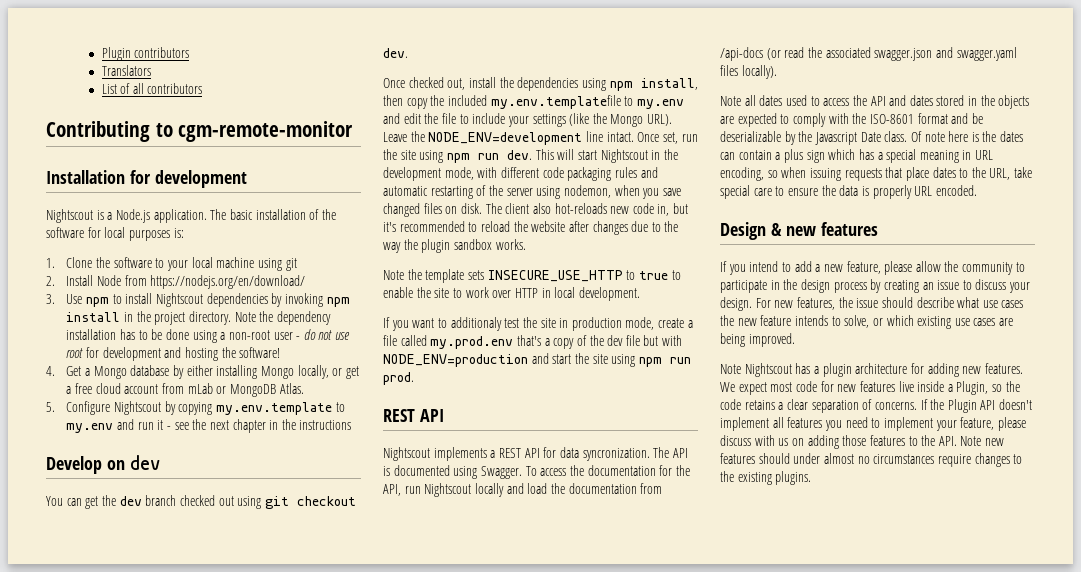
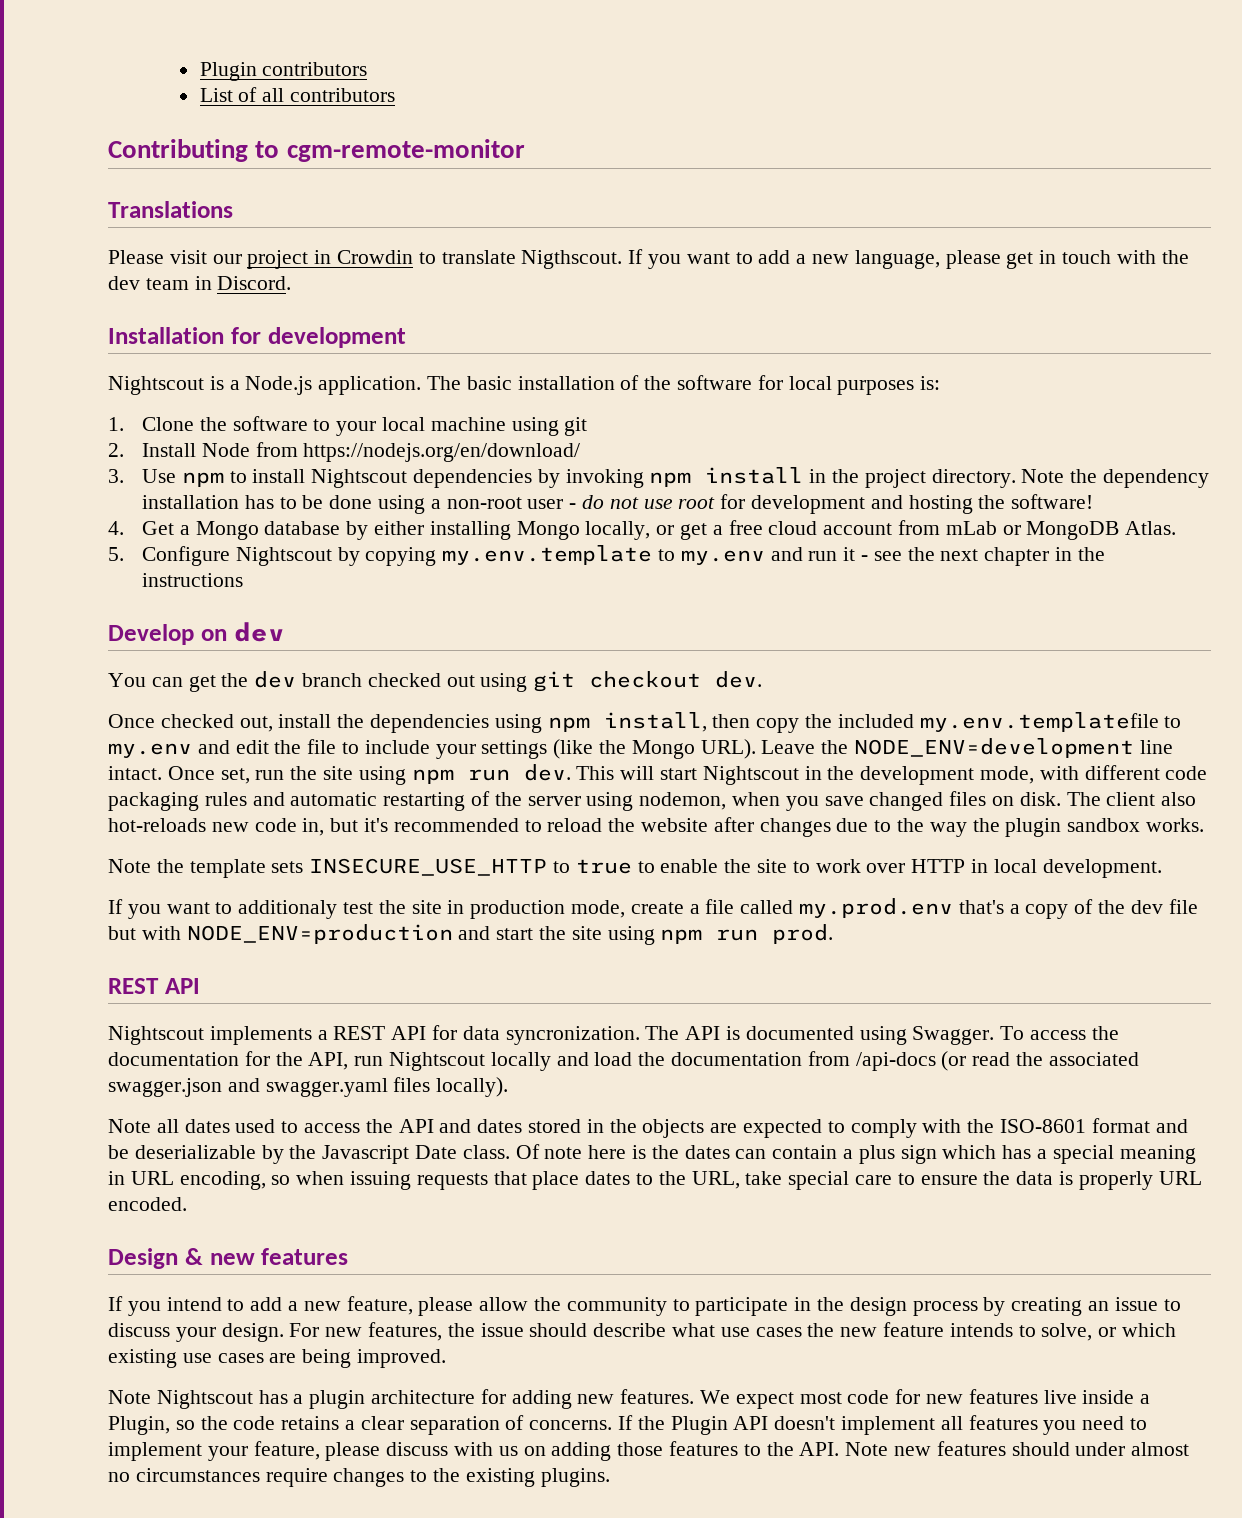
- Translators
+ Translations
+ Please visit our project in Crowdin to translate Nigthscout. If you want to add a new language, please get in touch with the dev team in Discord.

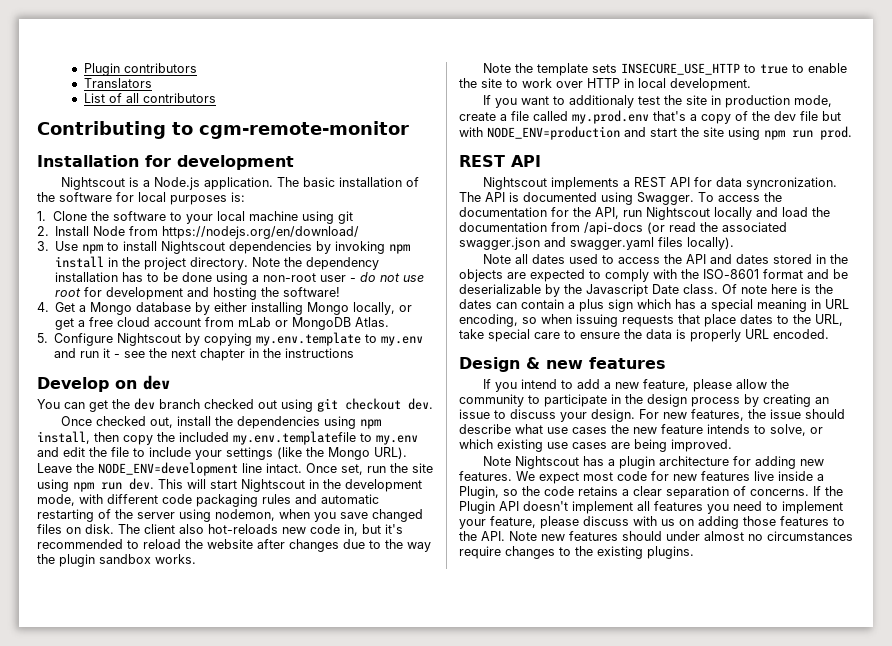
+ Translators
- Translations
- Please visit our project in Crowdin to translate Nigthscout. If you want to add a new language, please get in touch with the dev team in Discord.

